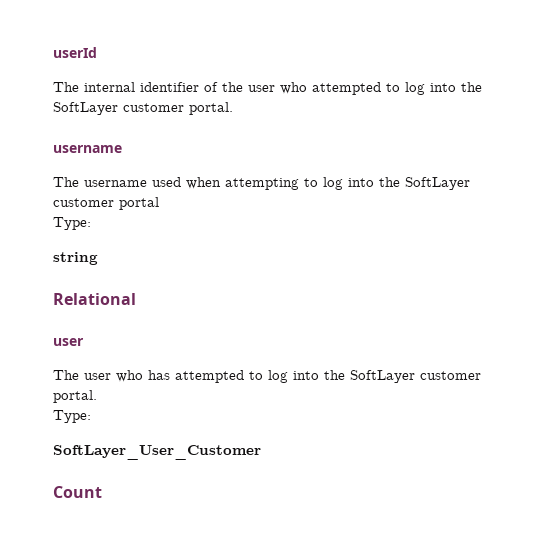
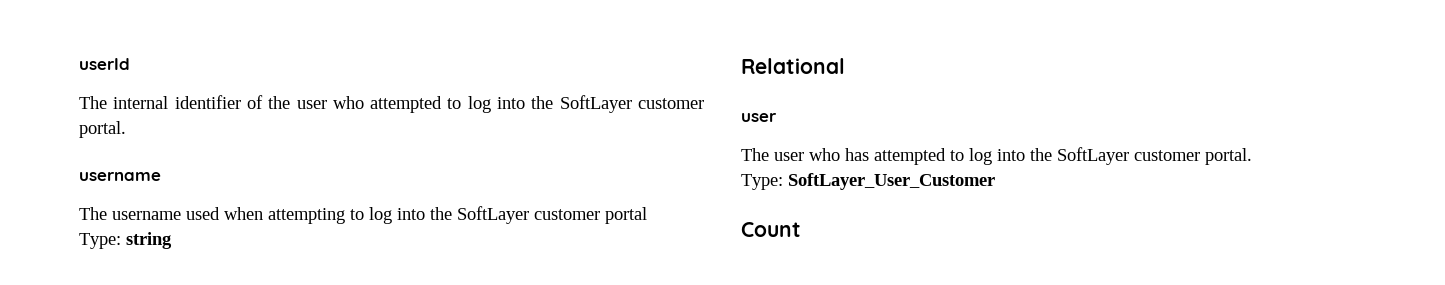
  The username used when attempting to log into the SoftLayer customer portal
- Type:
- string
+ Type: string
  The user who has attempted to log into the SoftLayer customer portal.
- Type:
- SoftLayer_User_Customer
+ Type: SoftLayer_User_Customer

